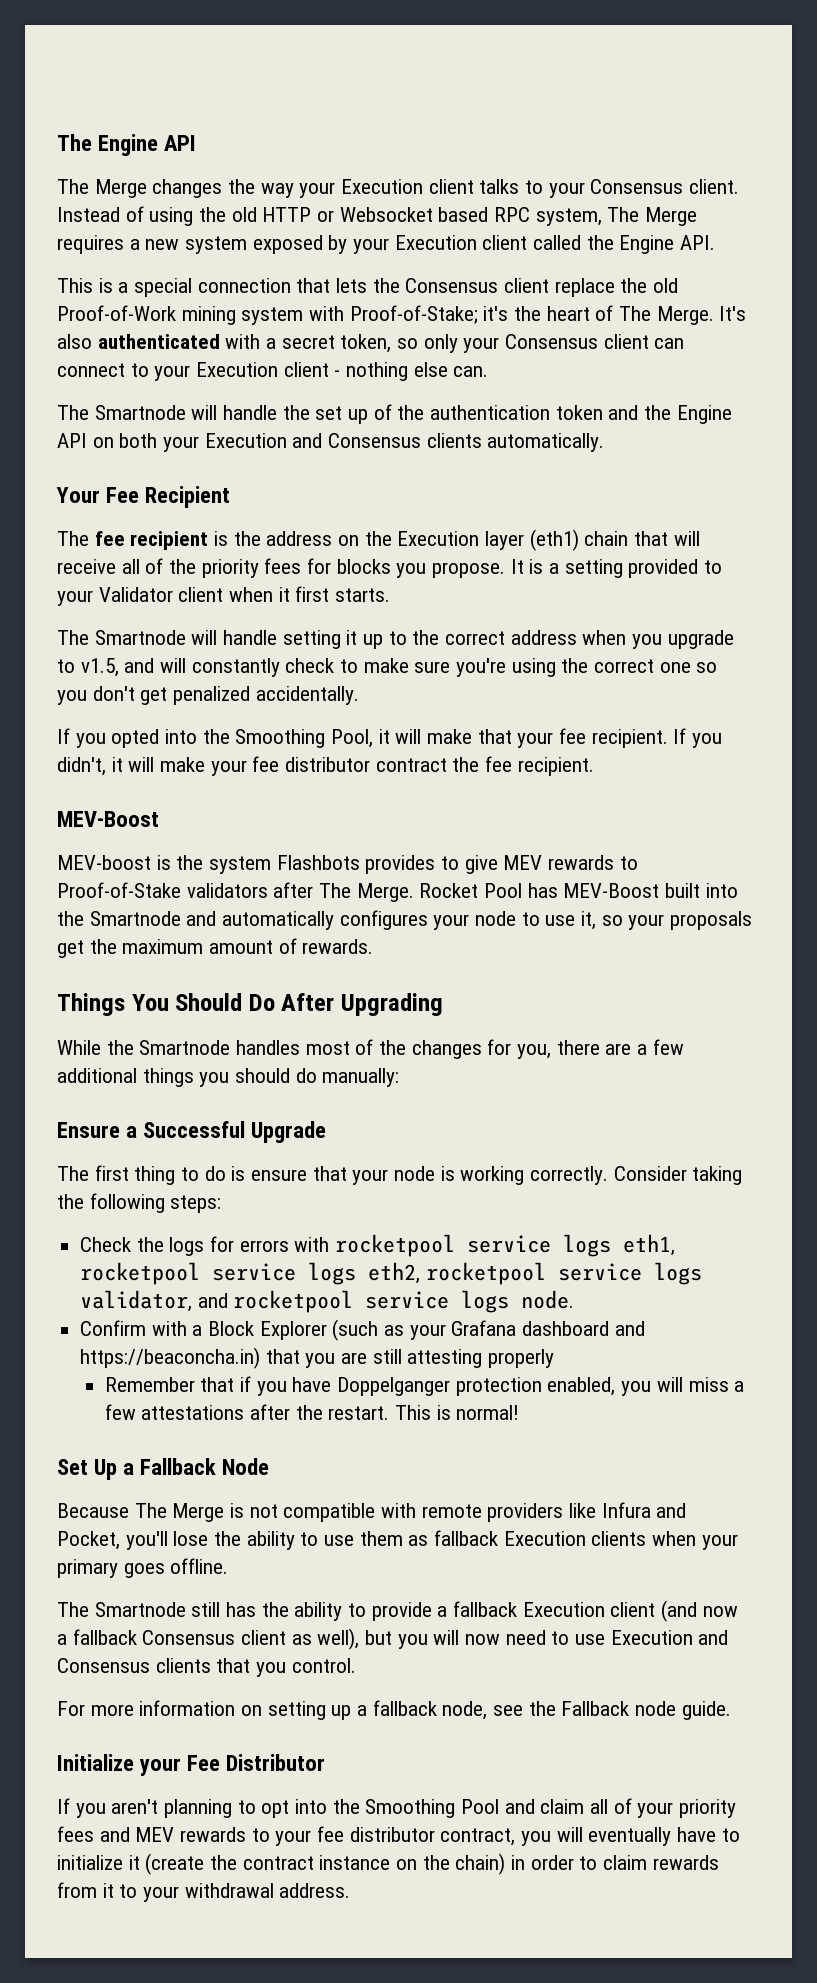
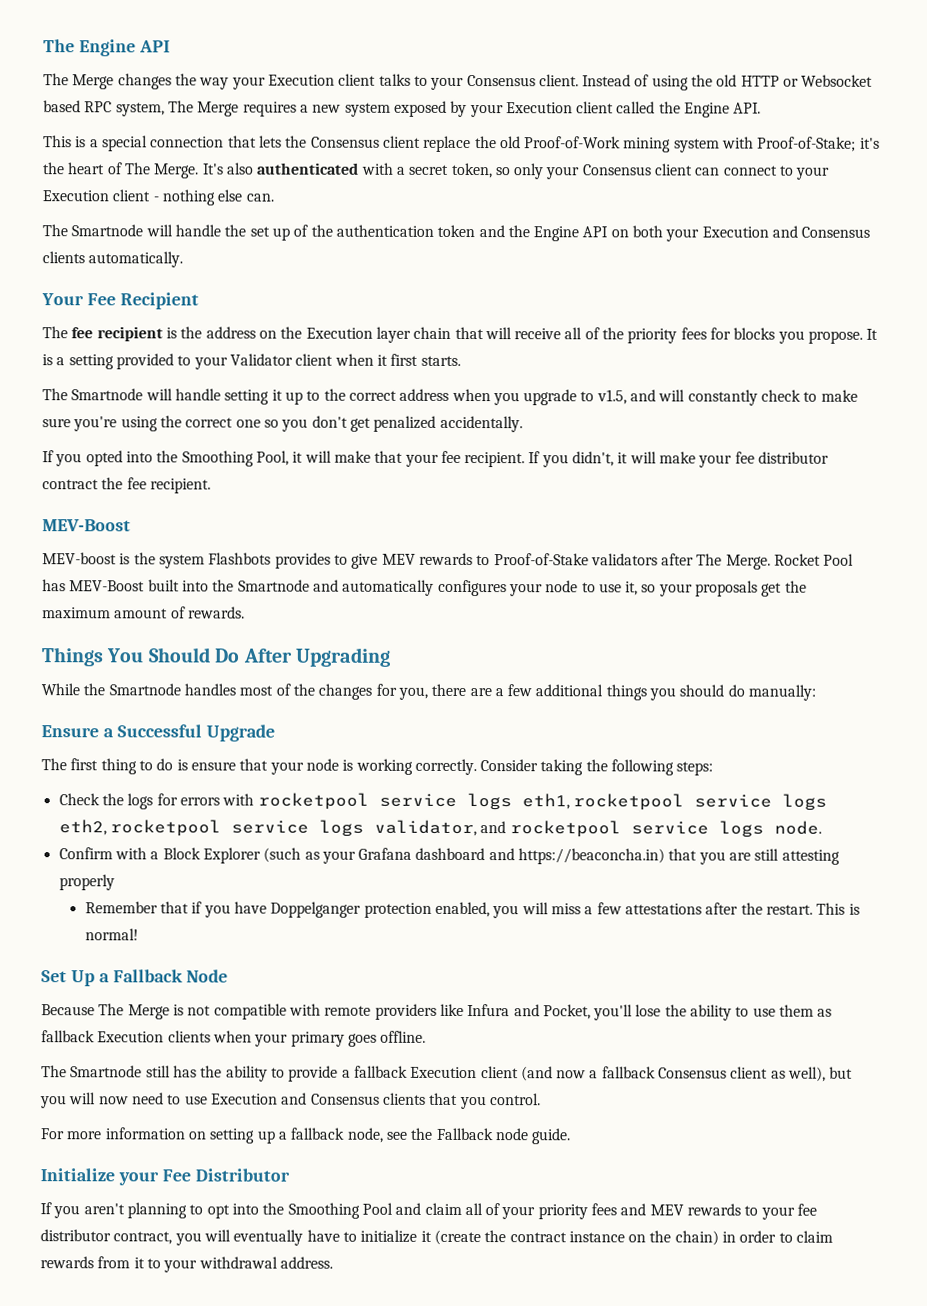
- The fee recipient is the address on the Execution layer (eth1) chain that will receive all of the priority fees for blocks you propose.
+ The fee recipient is the address on the Execution layer chain that will receive all of the priority fees for blocks you propose.

